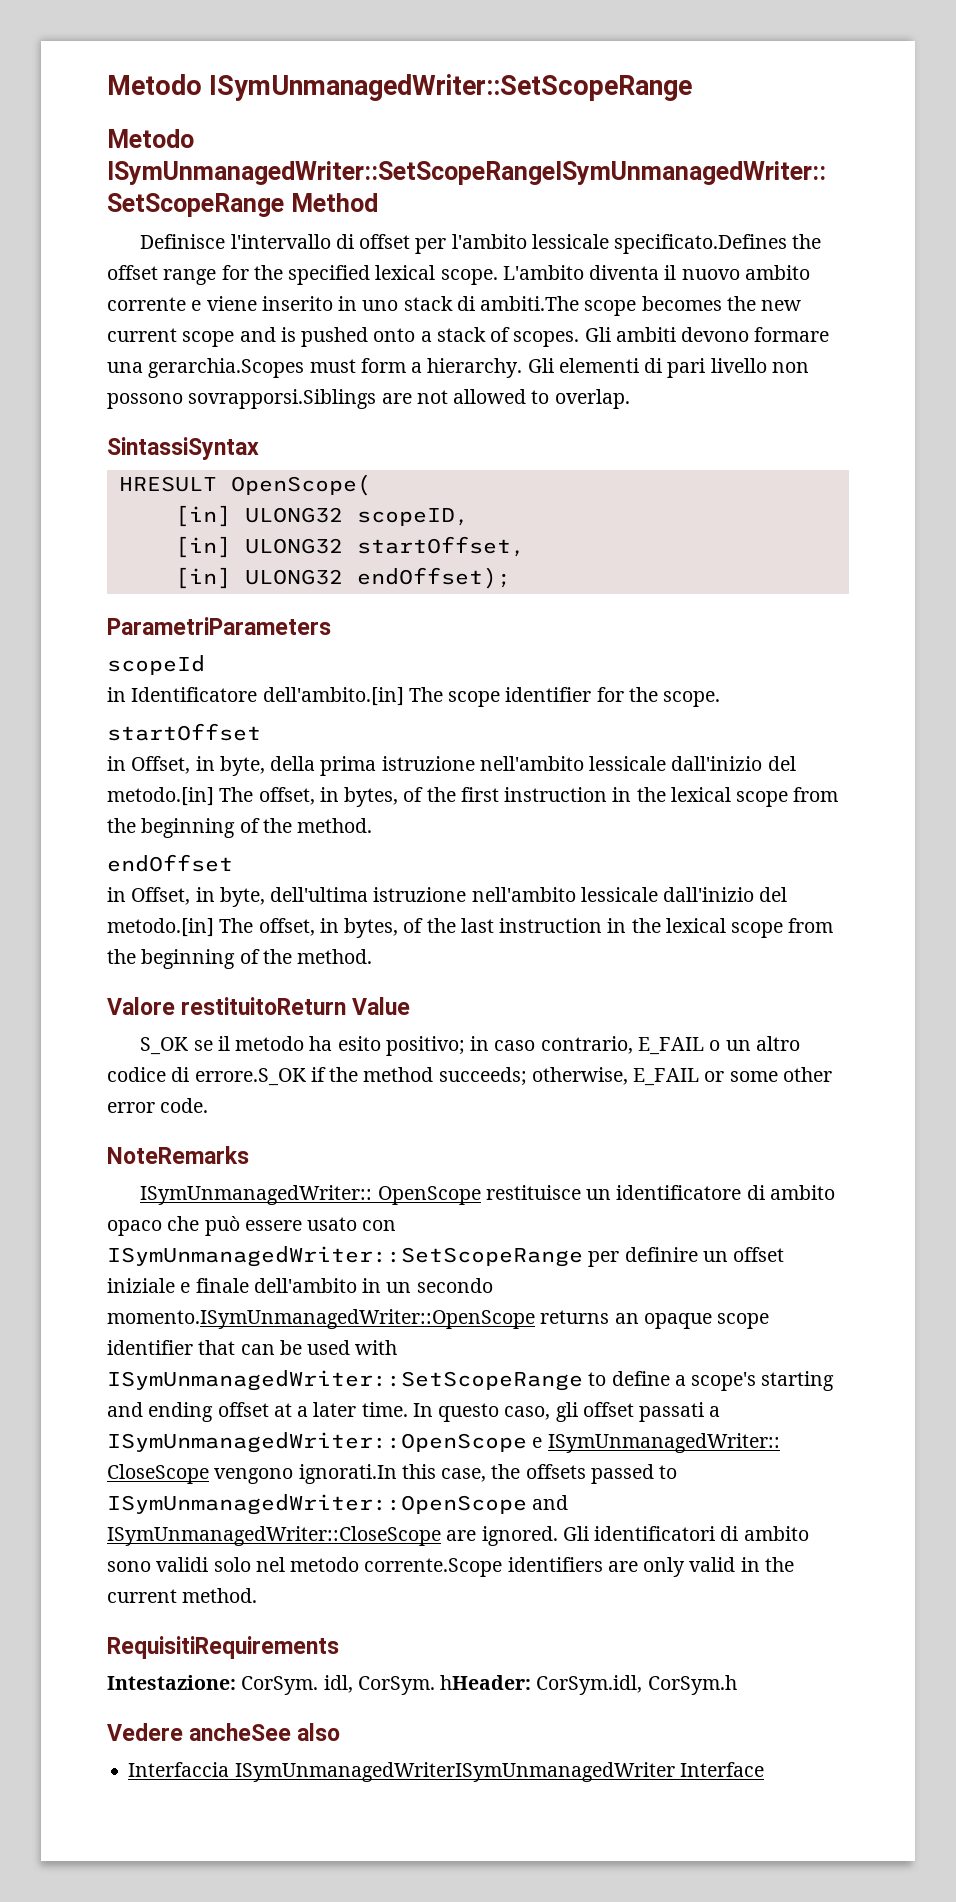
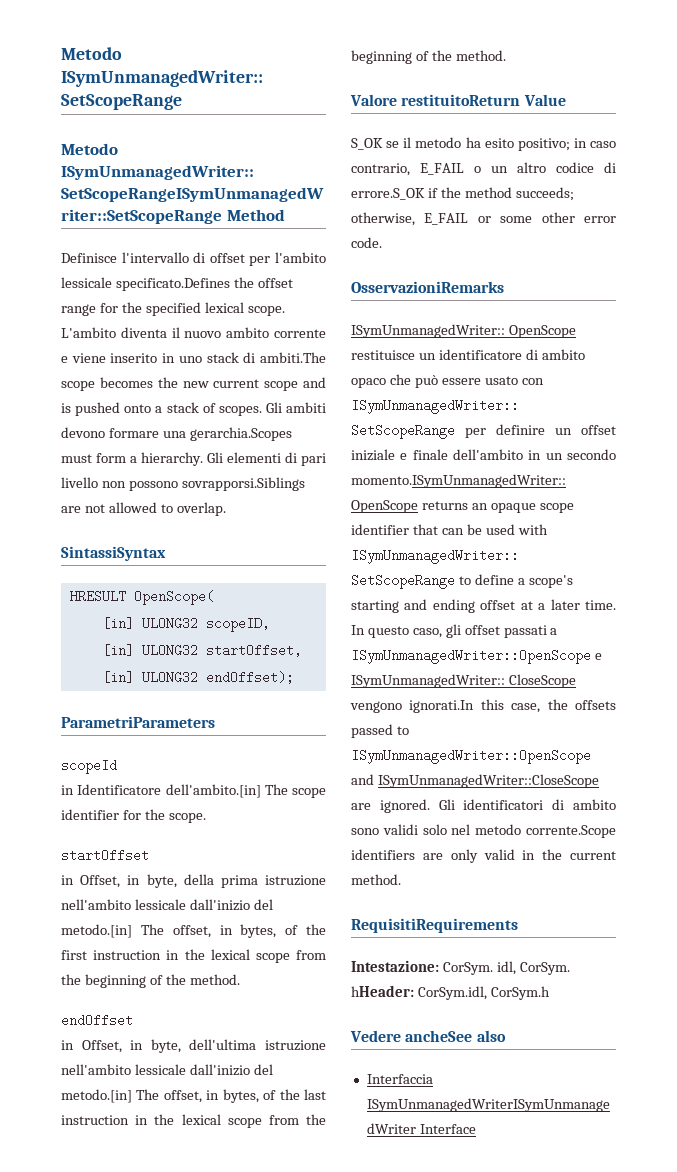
- NoteRemarks
+ OsservazioniRemarks

